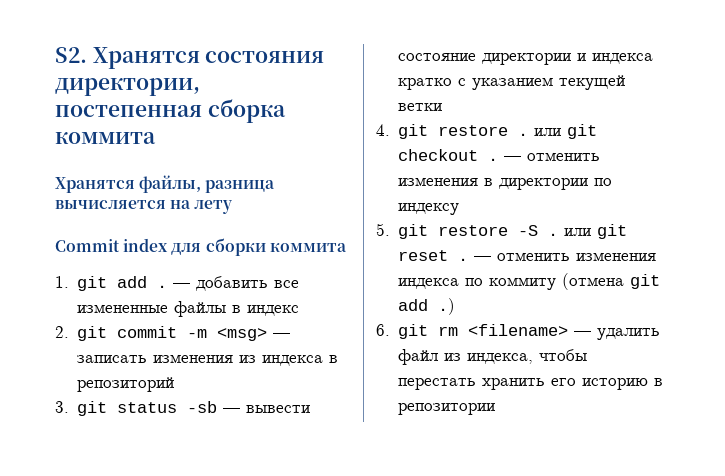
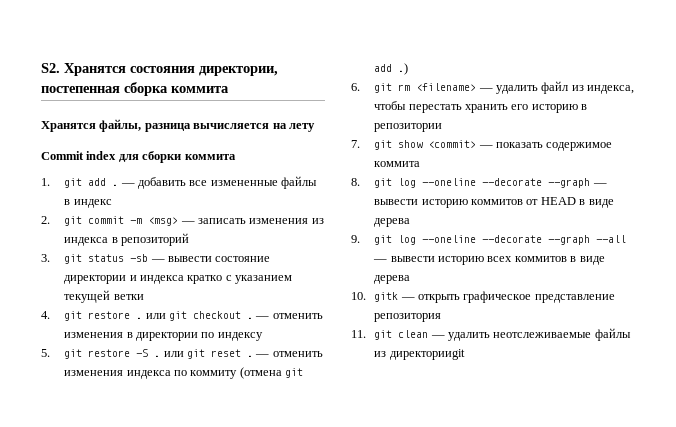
+ 7. git show <commit> — показать содержимое коммита
+ 8. git log --oneline --decorate --graph — вывести историю коммитов от HEAD в виде дерева
+ 9. git log --oneline --decorate --graph --all — вывести историю всех коммитов в виде дерева
+ 10. gitk — открыть графическое представление репозитория
+ 11. git clean — удалить неотслеживаемые файлы из директорииgit

